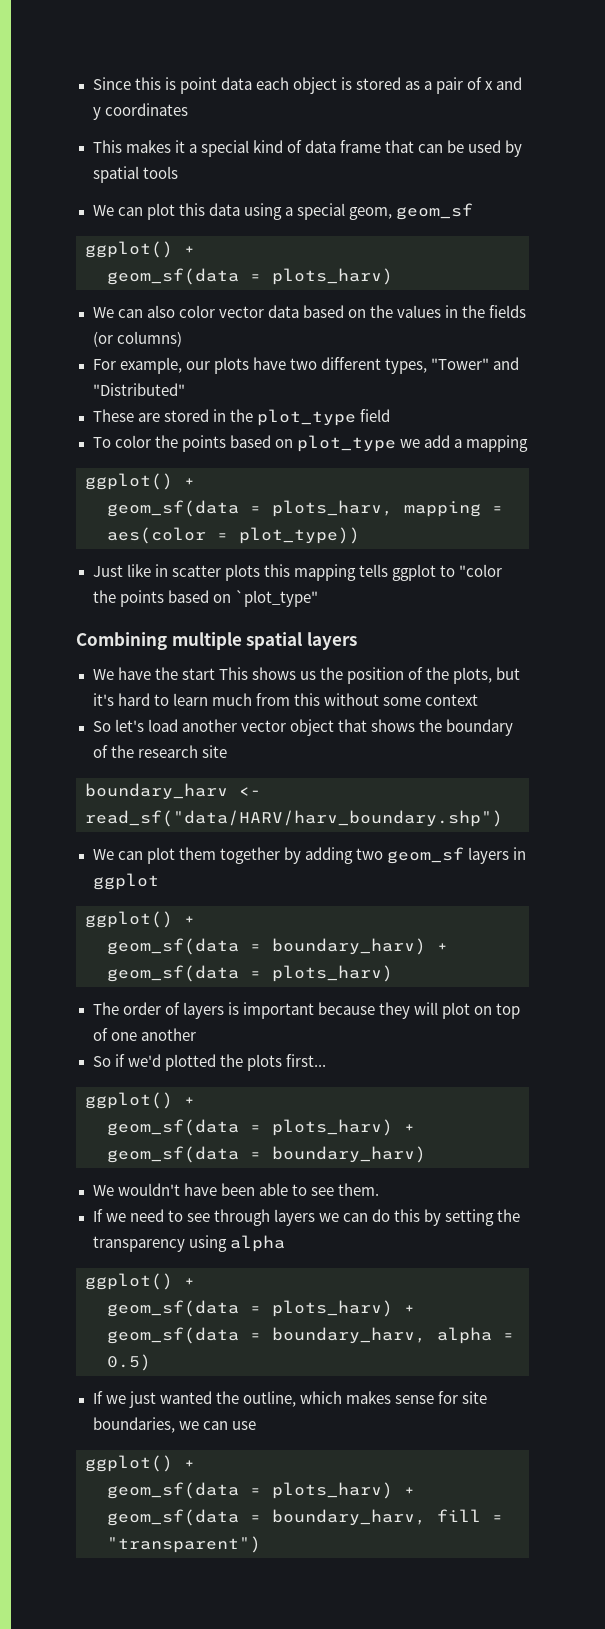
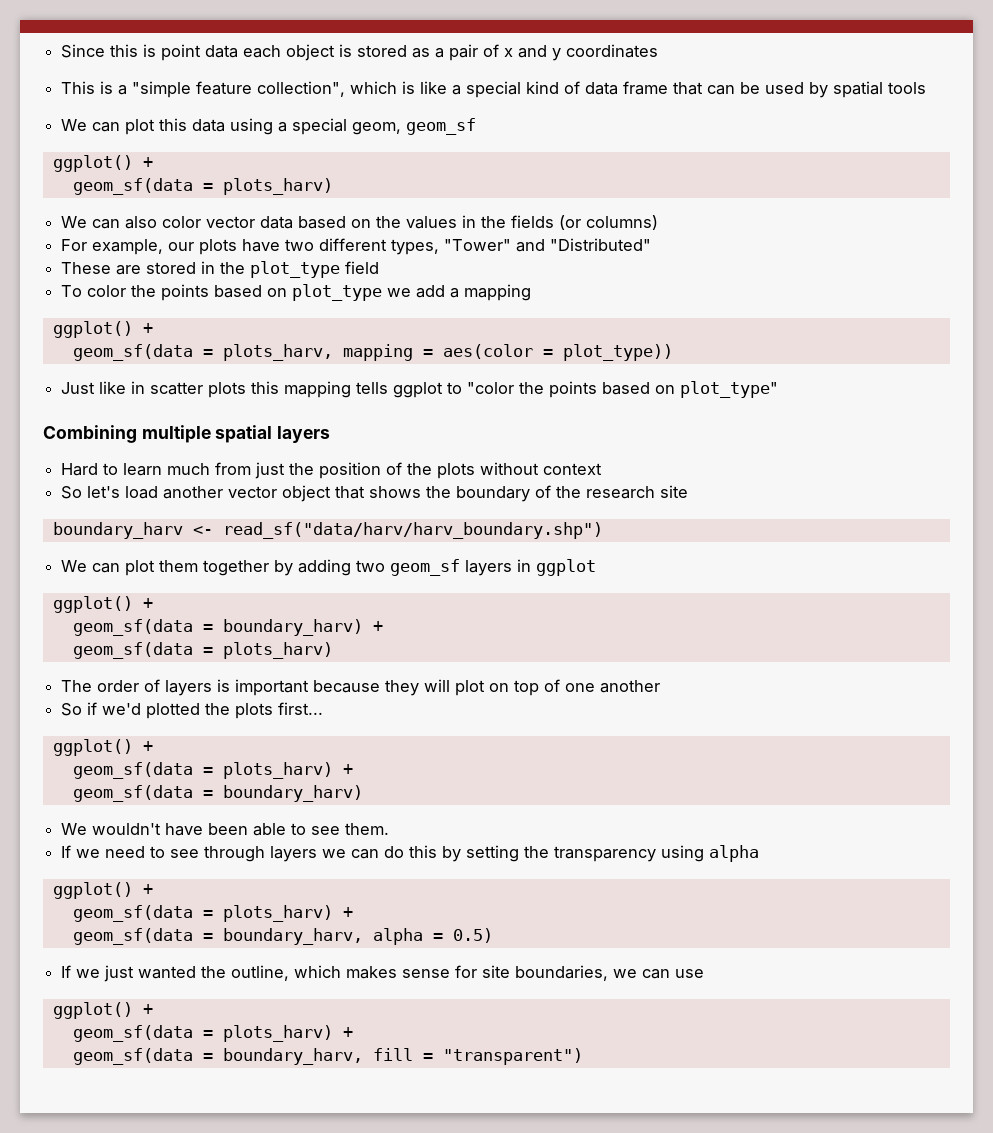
- This makes it a special kind of data frame that can be used by spatial tools
+ This is a "simple feature collection", which is like a special kind of data frame that can be used by spatial tools
- Just like in scatter plots this mapping tells ggplot to "color the points based on `plot_type"
+ Just like in scatter plots this mapping tells ggplot to "color the points based on plot_type"
- We have the start This shows us the position of the plots, but it's hard to learn much from this without some context
+ Hard to learn much from just the position of the plots without context
- boundary_harv <- read_sf("data/HARV/harv_boundary.shp")
+ boundary_harv <- read_sf("data/harv/harv_boundary.shp")

